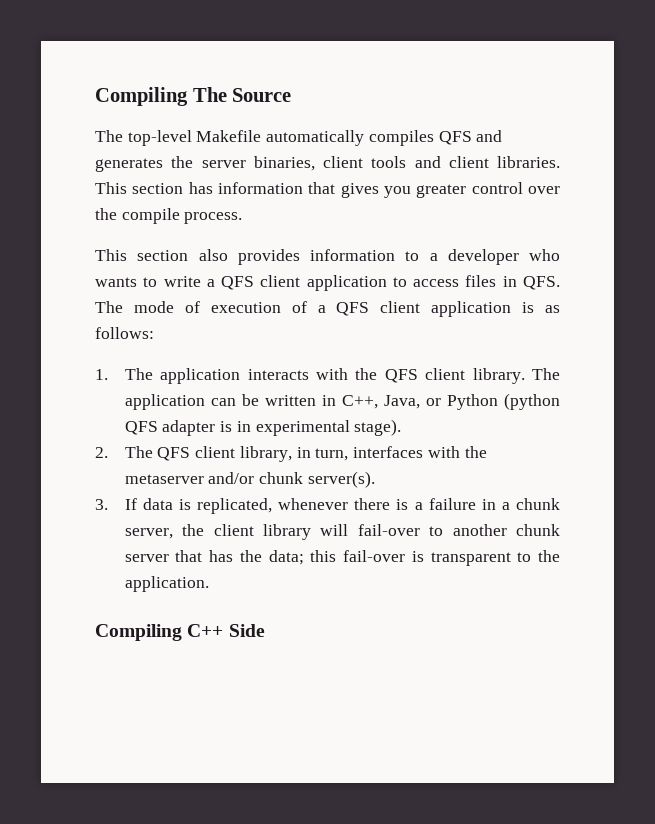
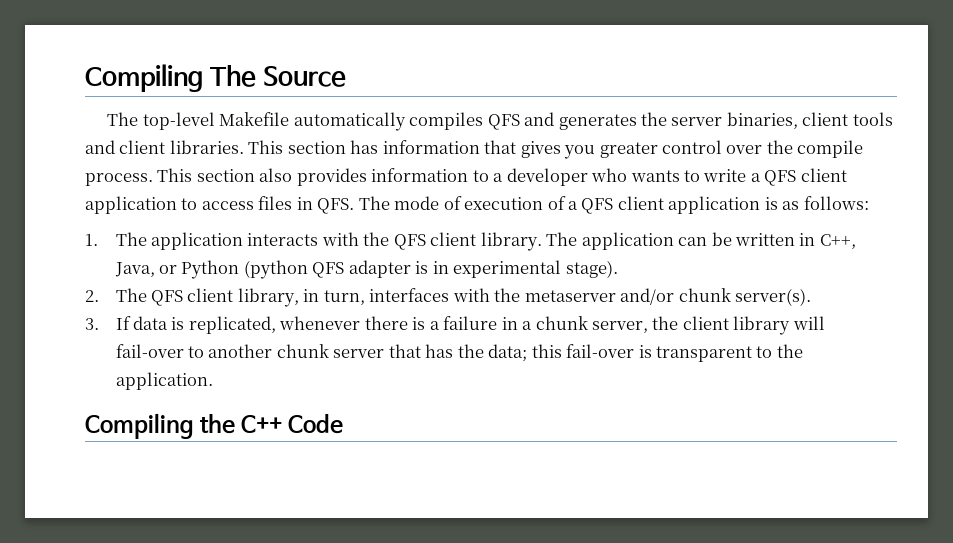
- This section has information that gives you greater control over the compile process.
- This section also provides information to a developer who wants to write a QFS client application to access files in QFS. The mode of execution of a QFS client application is as follows:
+ This section has information that gives you greater control over the compile process. This section also provides information to a developer who wants to write a QFS client application to access files in QFS. The mode of execution of a QFS client application is as follows:
- Compiling C++ Side
+ Compiling the C++ Code

